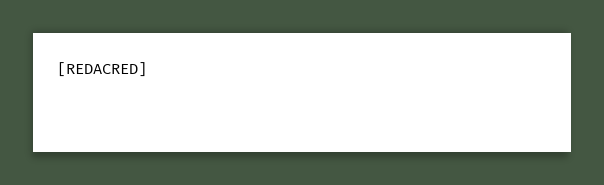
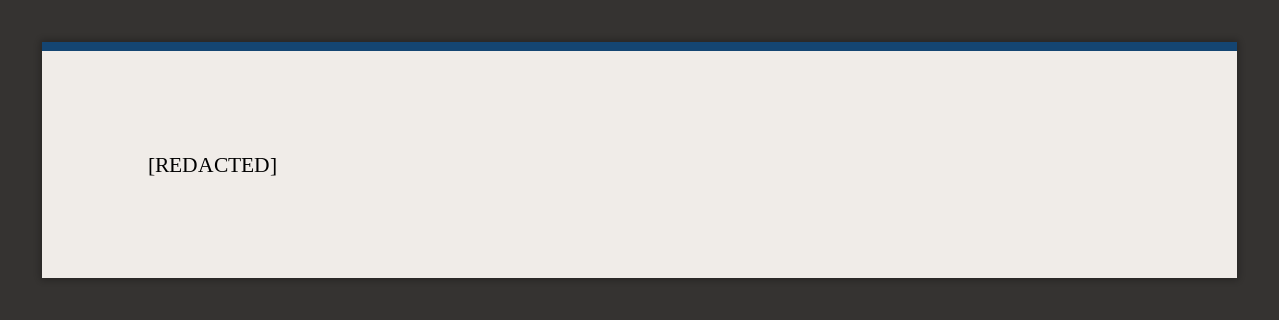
- [REDACRED]
+ [REDACTED]

